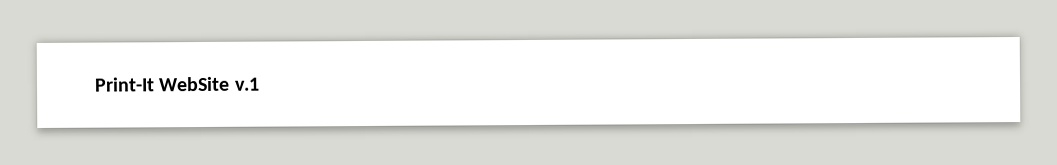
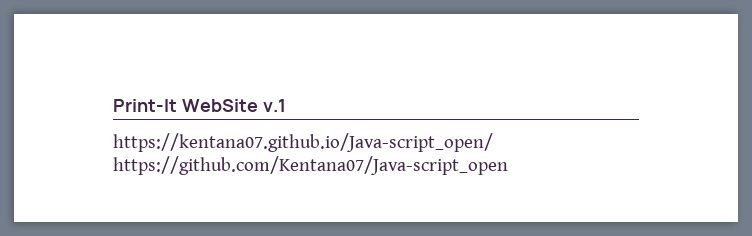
+ https://kentana07.github.io/Java-script_open/ https://github.com/Kentana07/Java-script_open

